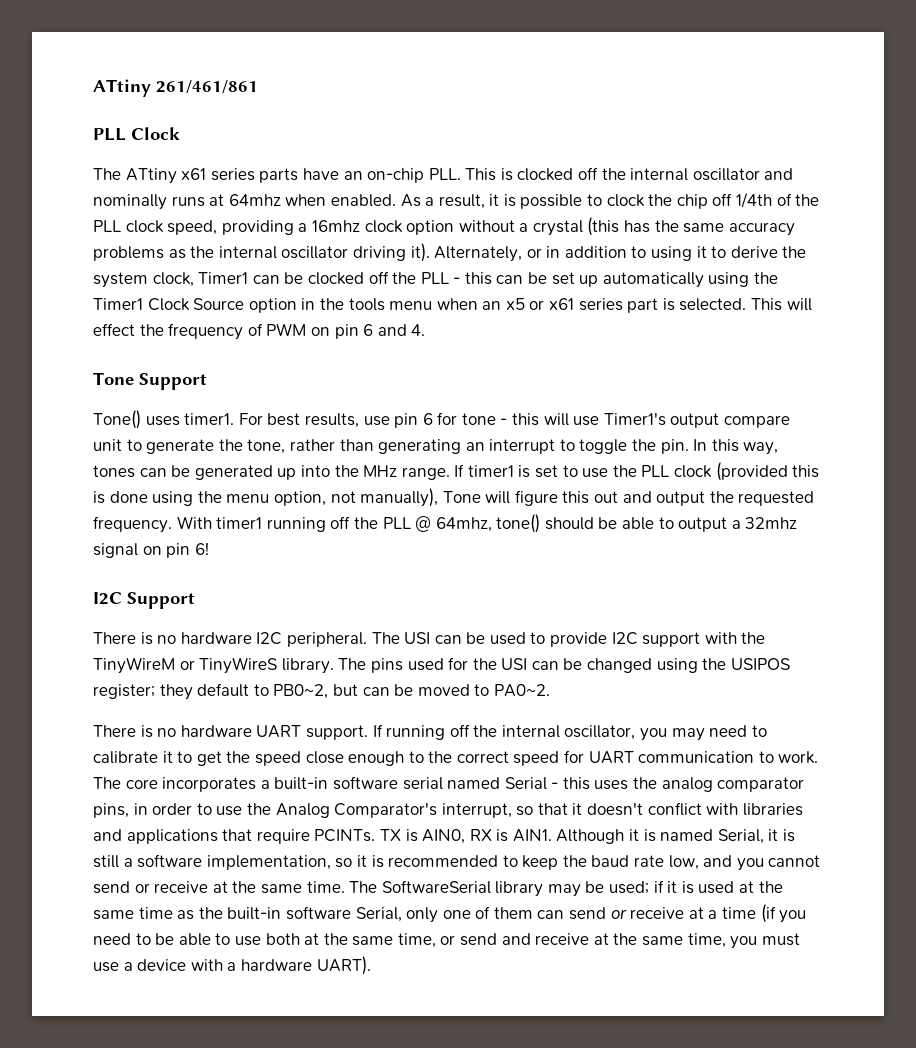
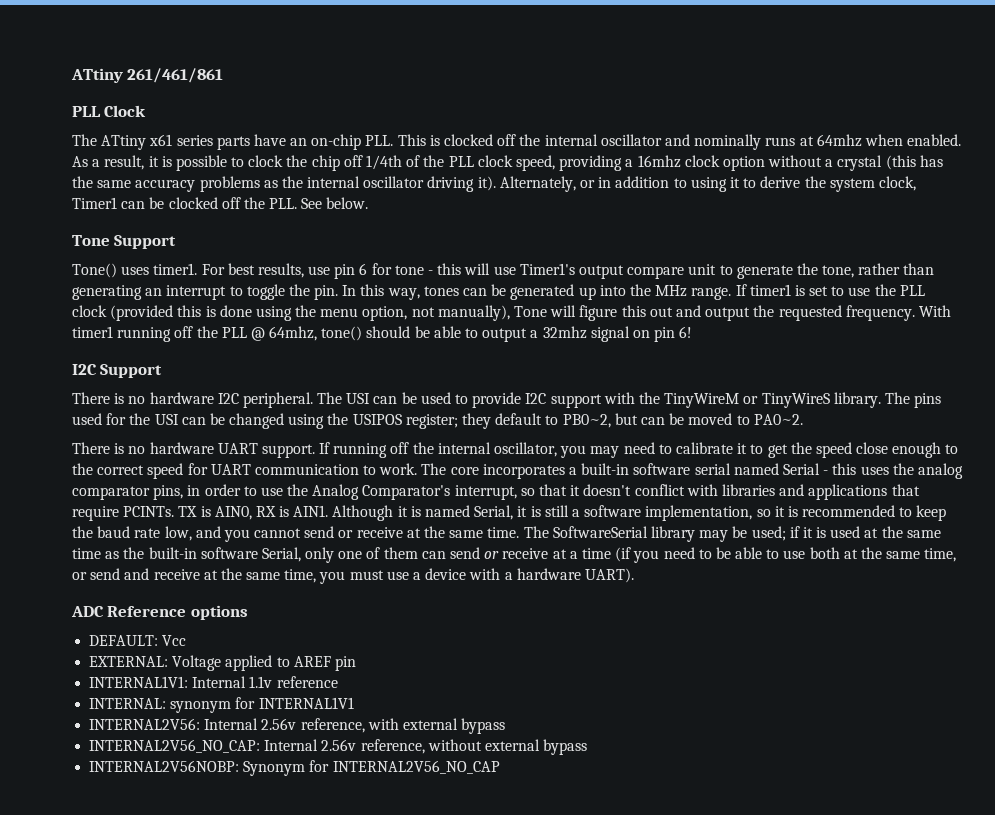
- Alternately, or in addition to using it to derive the system clock, Timer1 can be clocked off the PLL - this can be set up automatically using the Timer1 Clock Source option in the tools menu when an x5 or x61 series part is selected. This will effect the frequency of PWM on pin 6 and 4.
+ Alternately, or in addition to using it to derive the system clock, Timer1 can be clocked off the PLL. See below.
+ ADC Reference options
+ DEFAULT: Vcc
+ EXTERNAL: Voltage applied to AREF pin
+ INTERNAL1V1: Internal 1.1v reference
+ INTERNAL: synonym for INTERNAL1V1
+ INTERNAL2V56: Internal 2.56v reference, with external bypass
+ INTERNAL2V56_NO_CAP: Internal 2.56v reference, without external bypass
+ INTERNAL2V56NOBP: Synonym for INTERNAL2V56_NO_CAP

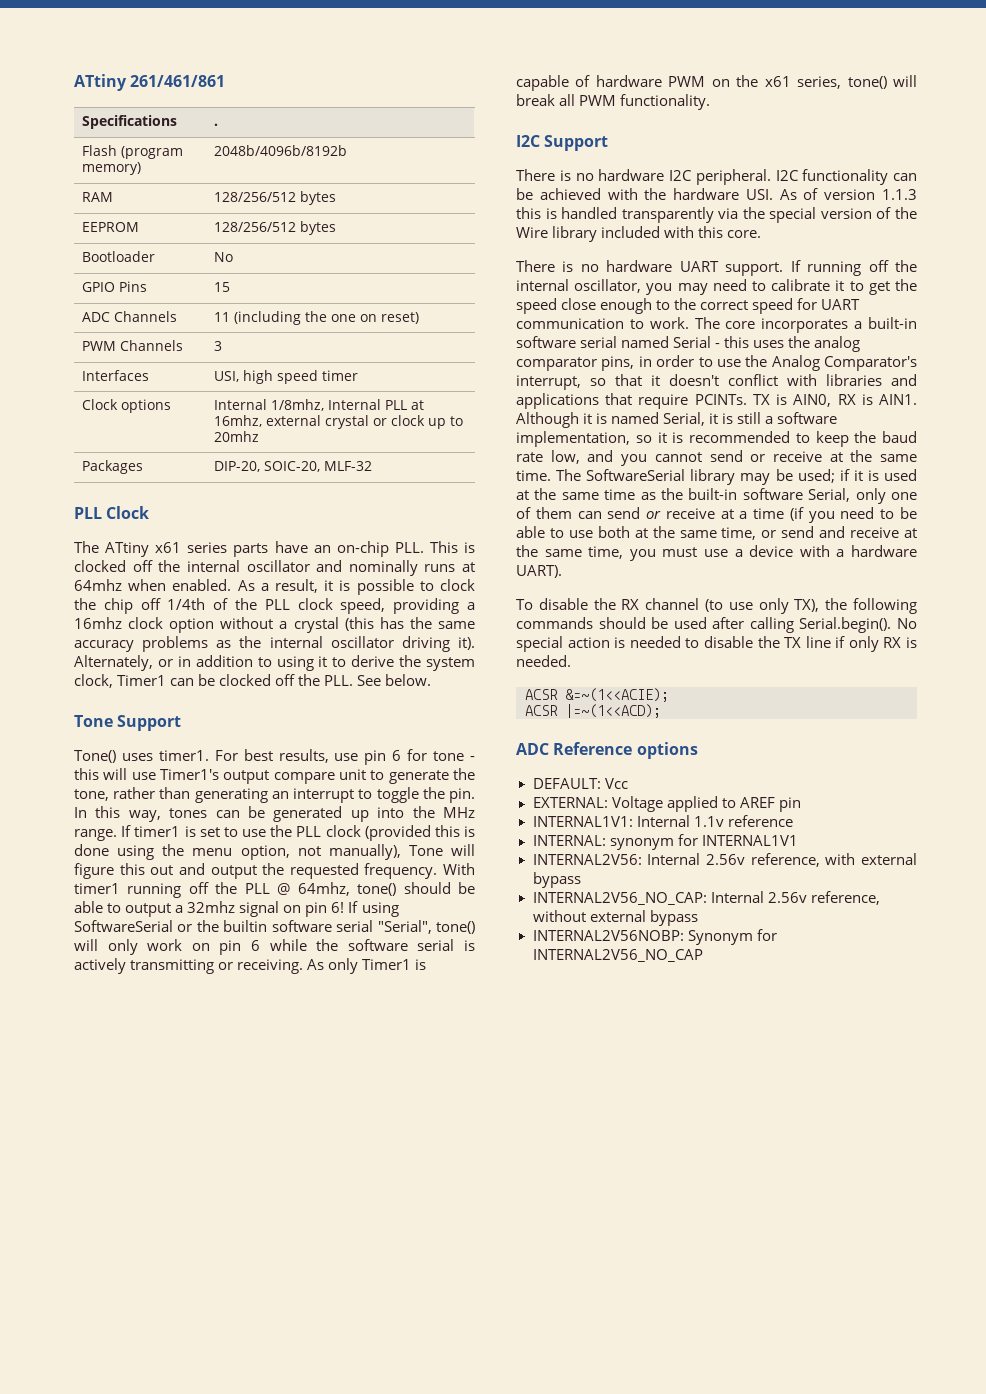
+ Specifications | .
+ Flash (program memory) | 2048b/4096b/8192b
+ RAM | 128/256/512 bytes
+ EEPROM | 128/256/512 bytes
+ Bootloader | No
+ GPIO Pins | 15
+ ADC Channels | 11 (including the one on reset)
+ PWM Channels | 3
+ Interfaces | USI, high speed timer
+ Clock options | Internal 1/8mhz, Internal PLL at 16mhz, external crystal or clock up to 20mhz
+ Packages | DIP-20, SOIC-20, MLF-32
+ If using SoftwareSerial or the builtin software serial "Serial", tone() will only work on pin 6 while the software serial is actively transmitting or receiving. As only Timer1 is capable of hardware PWM on the x61 series, tone() will break all PWM functionality.
- The USI can be used to provide I2C support with the TinyWireM or TinyWireS library. The pins used for the USI can be changed using the USIPOS register; they default to PB0~2, but can be moved to PA0~2.
+ I2C functionality can be achieved with the hardware USI. As of version 1.1.3 this is handled transparently via the special version of the Wire library included with this core.
+ To disable the RX channel (to use only TX), the following commands should be used after calling Serial.begin(). No special action is needed to disable the TX line if only RX is needed.
+ ACSR &=~(1<<ACIE);
+ ACSR |=~(1<<ACD);

